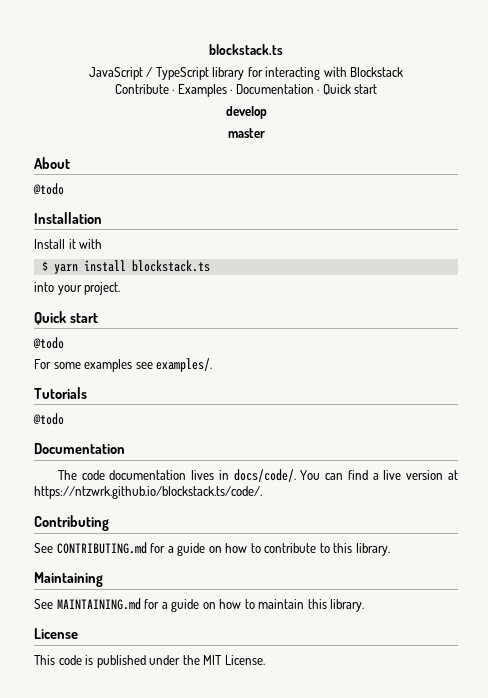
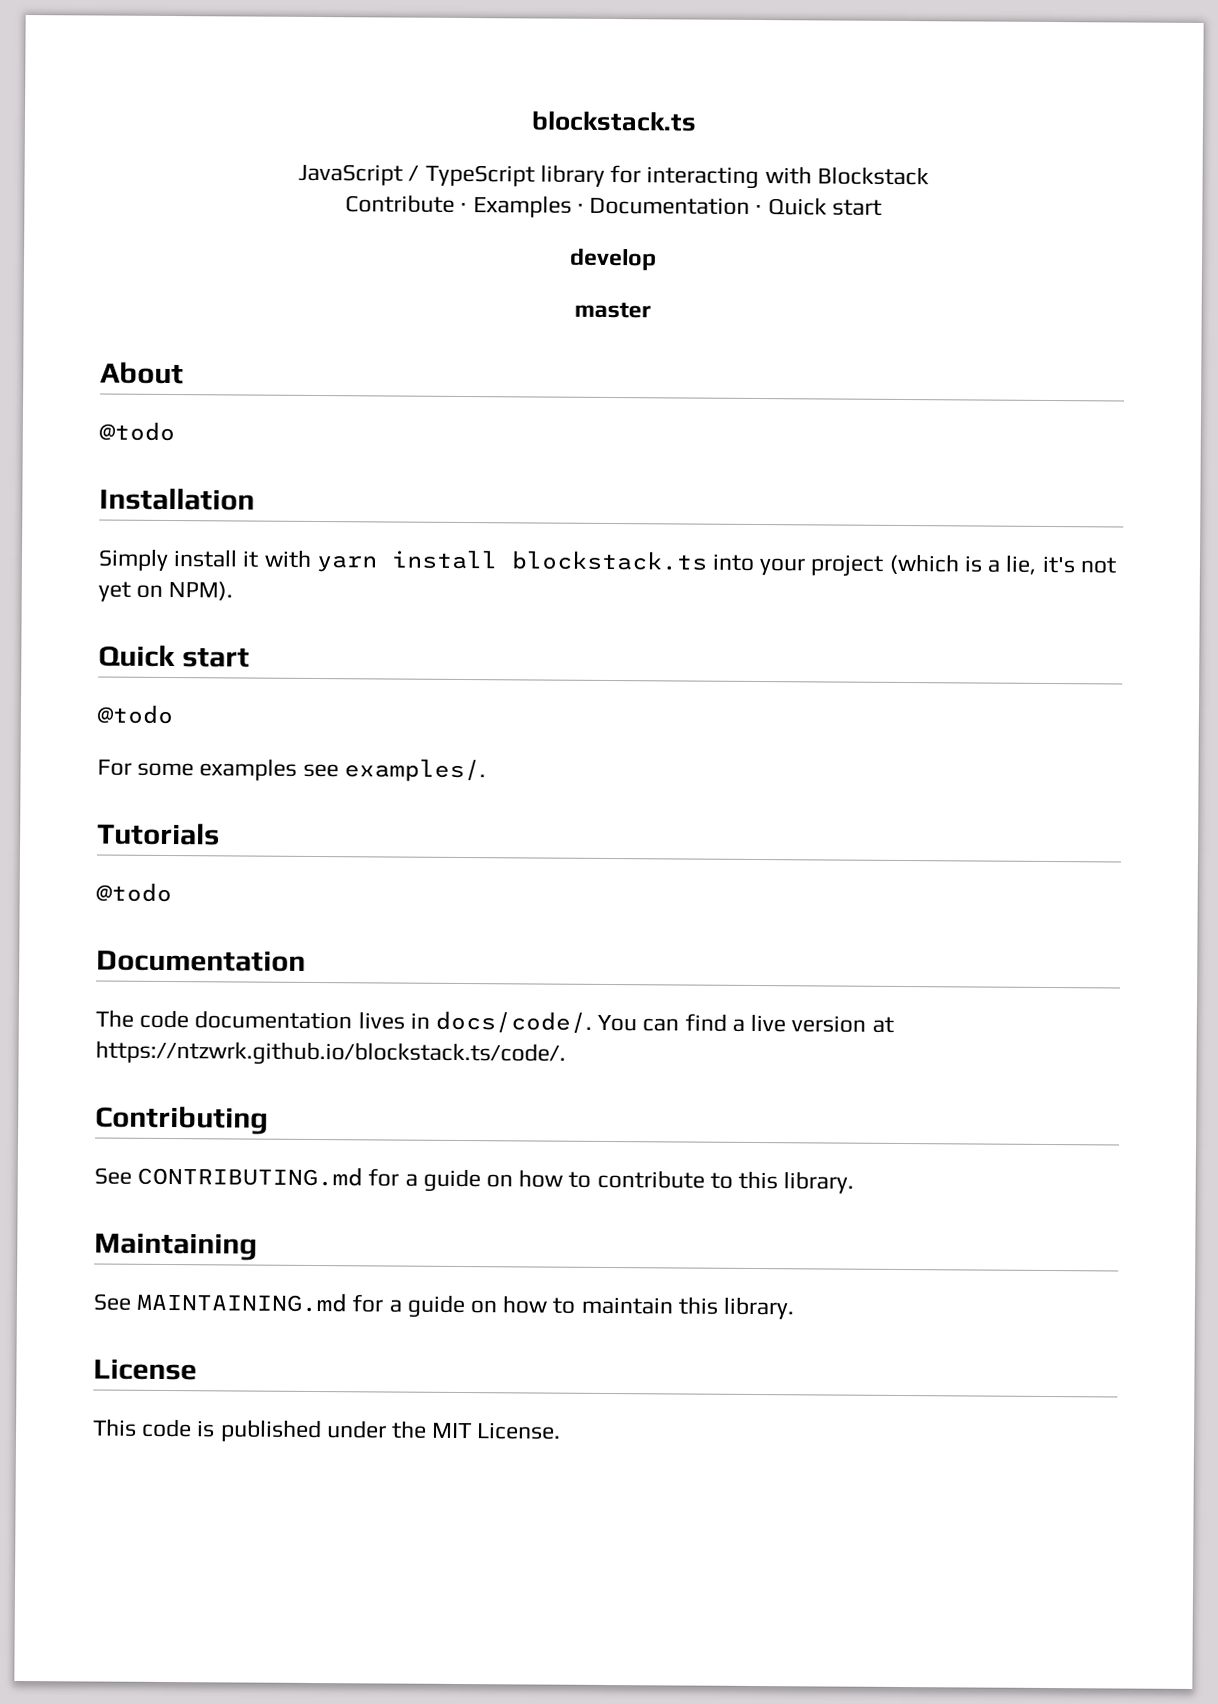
- Install it with
- $ yarn install blockstack.ts
- into your project.
+ Simply install it with yarn install blockstack.ts into your project (which is a lie, it's not yet on NPM).

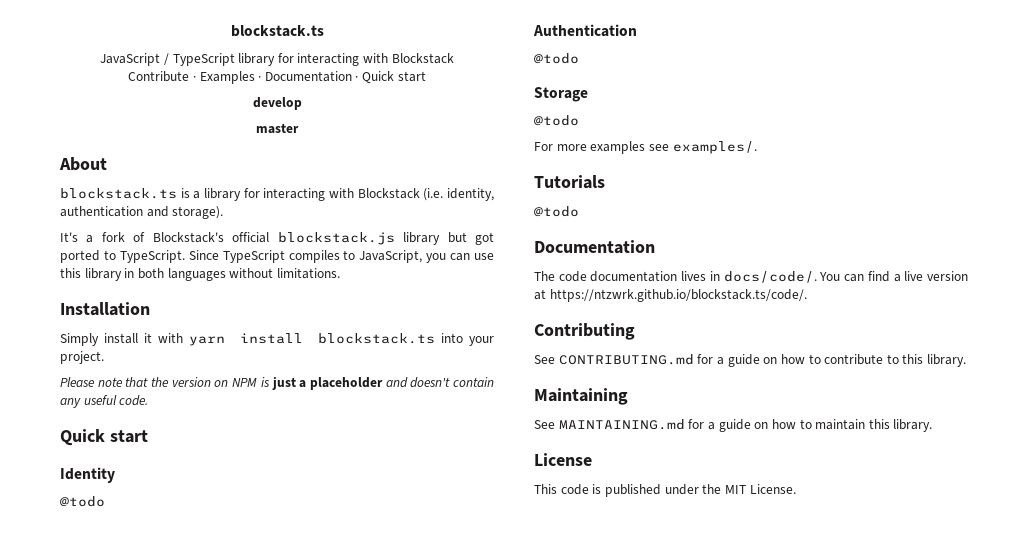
  About
- @todo
+ blockstack.ts is a library for interacting with Blockstack (i.e. identity, authentication and storage).
+ It's a fork of Blockstack's official blockstack.js library but got ported to TypeScript. Since TypeScript compiles to JavaScript, you can use this library in both languages without limitations.
- Simply install it with yarn install blockstack.ts into your project (which is a lie, it's not yet on NPM).
+ Simply install it with yarn install blockstack.ts into your project.
+ Please note that the version on NPM is just a placeholder and doesn't contain any useful code.
  Quick start
+ Identity
+ @todo
+ Authentication
+ @todo
+ Storage
- For some examples see examples/.
+ For more examples see examples/.

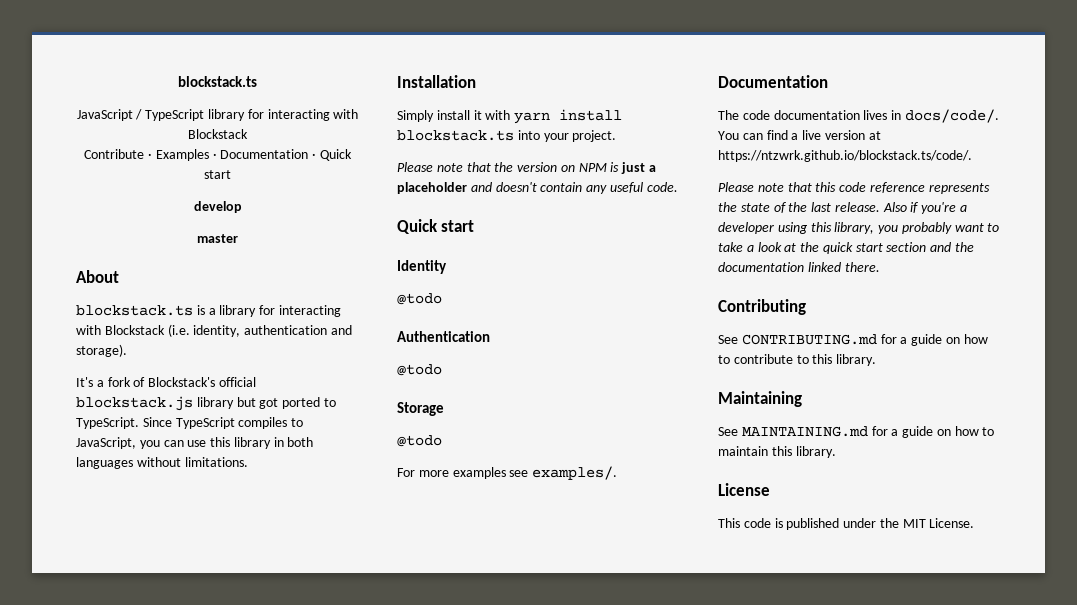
- Tutorials
- @todo
+ Please note that this code reference represents the state of the last release. Also if you're a developer using this library, you probably want to take a look at the quick start section and the documentation linked there.

